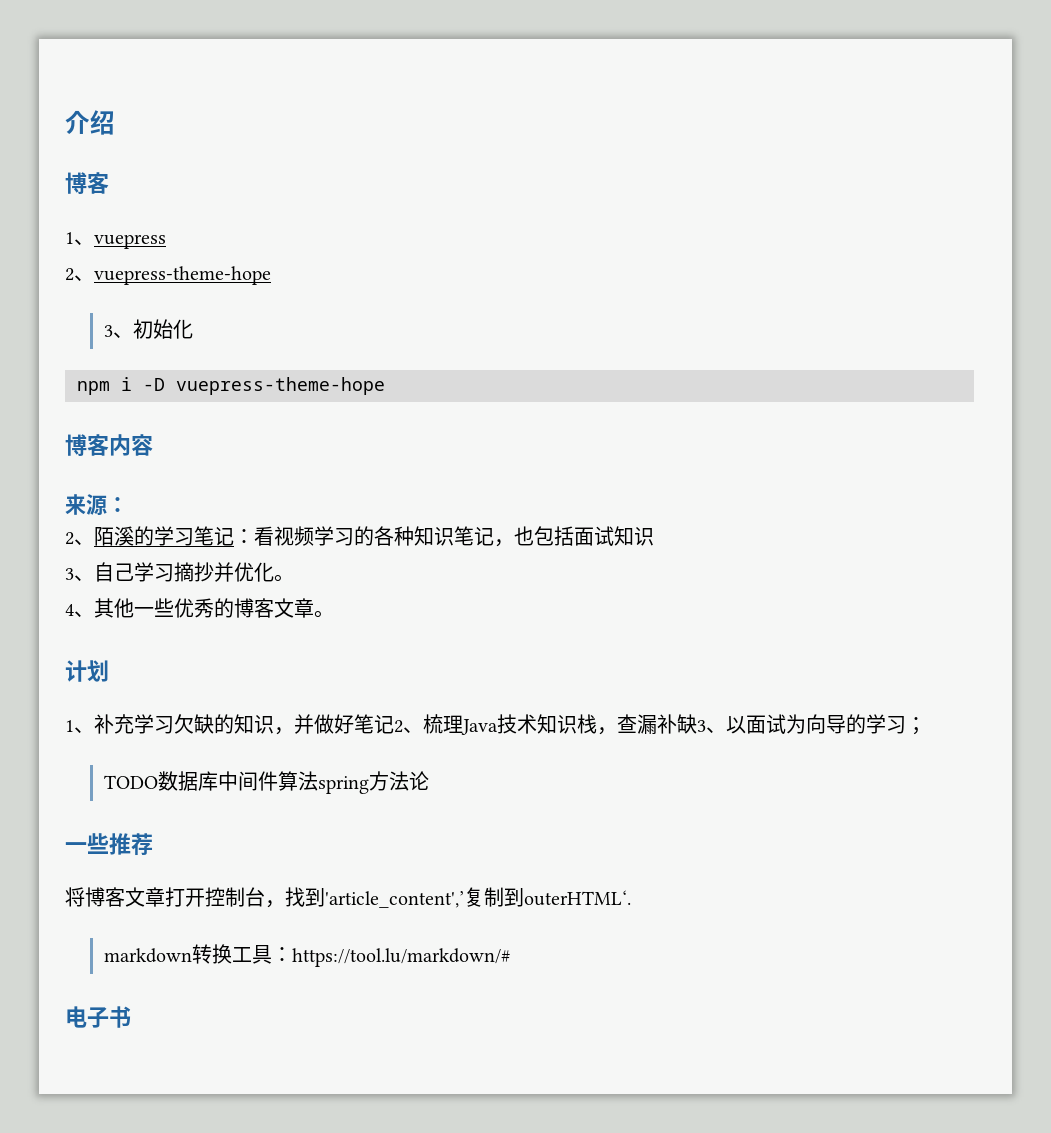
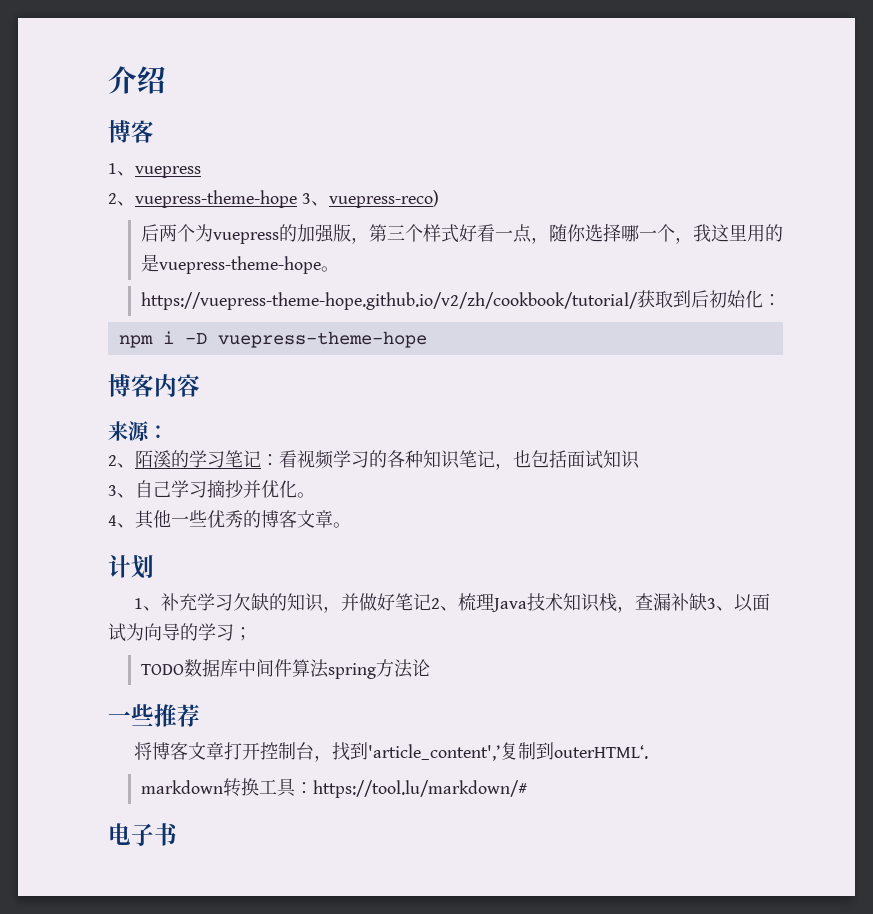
- 2、vuepress-theme-hope
- 3、初始化
+ 2、vuepress-theme-hope 3、vuepress-reco)
+ 后两个为vuepress的加强版，第三个样式好看一点，随你选择哪一个，我这里用的是vuepress-theme-hope。
+ https://vuepress-theme-hope.github.io/v2/zh/cookbook/tutorial/获取到后初始化：

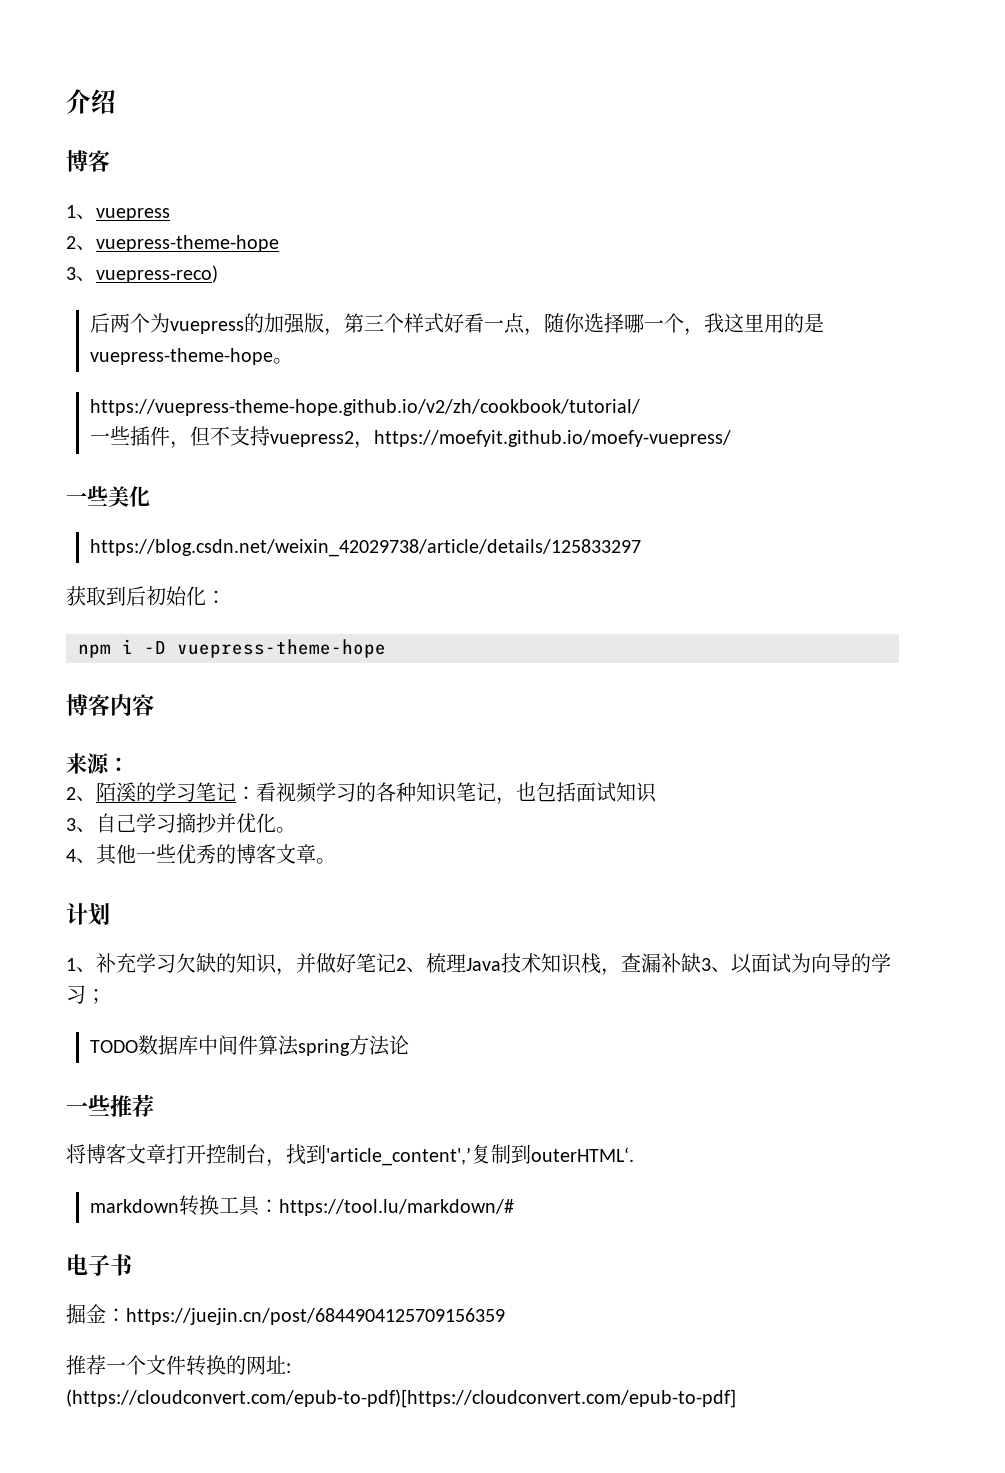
- 2、vuepress-theme-hope 3、vuepress-reco)
+ 2、vuepress-theme-hope
+ 3、vuepress-reco)
- https://vuepress-theme-hope.github.io/v2/zh/cookbook/tutorial/获取到后初始化：
+ https://vuepress-theme-hope.github.io/v2/zh/cookbook/tutorial/
+ 一些插件，但不支持vuepress2，https://moefyit.github.io/moefy-vuepress/
+ 一些美化
+ https://blog.csdn.net/weixin_42029738/article/details/125833297
+ 获取到后初始化：
+ 掘金：https://juejin.cn/post/6844904125709156359
+ 推荐一个文件转换的网址: (https://cloudconvert.com/epub-to-pdf)[https://cloudconvert.com/epub-to-pdf]

